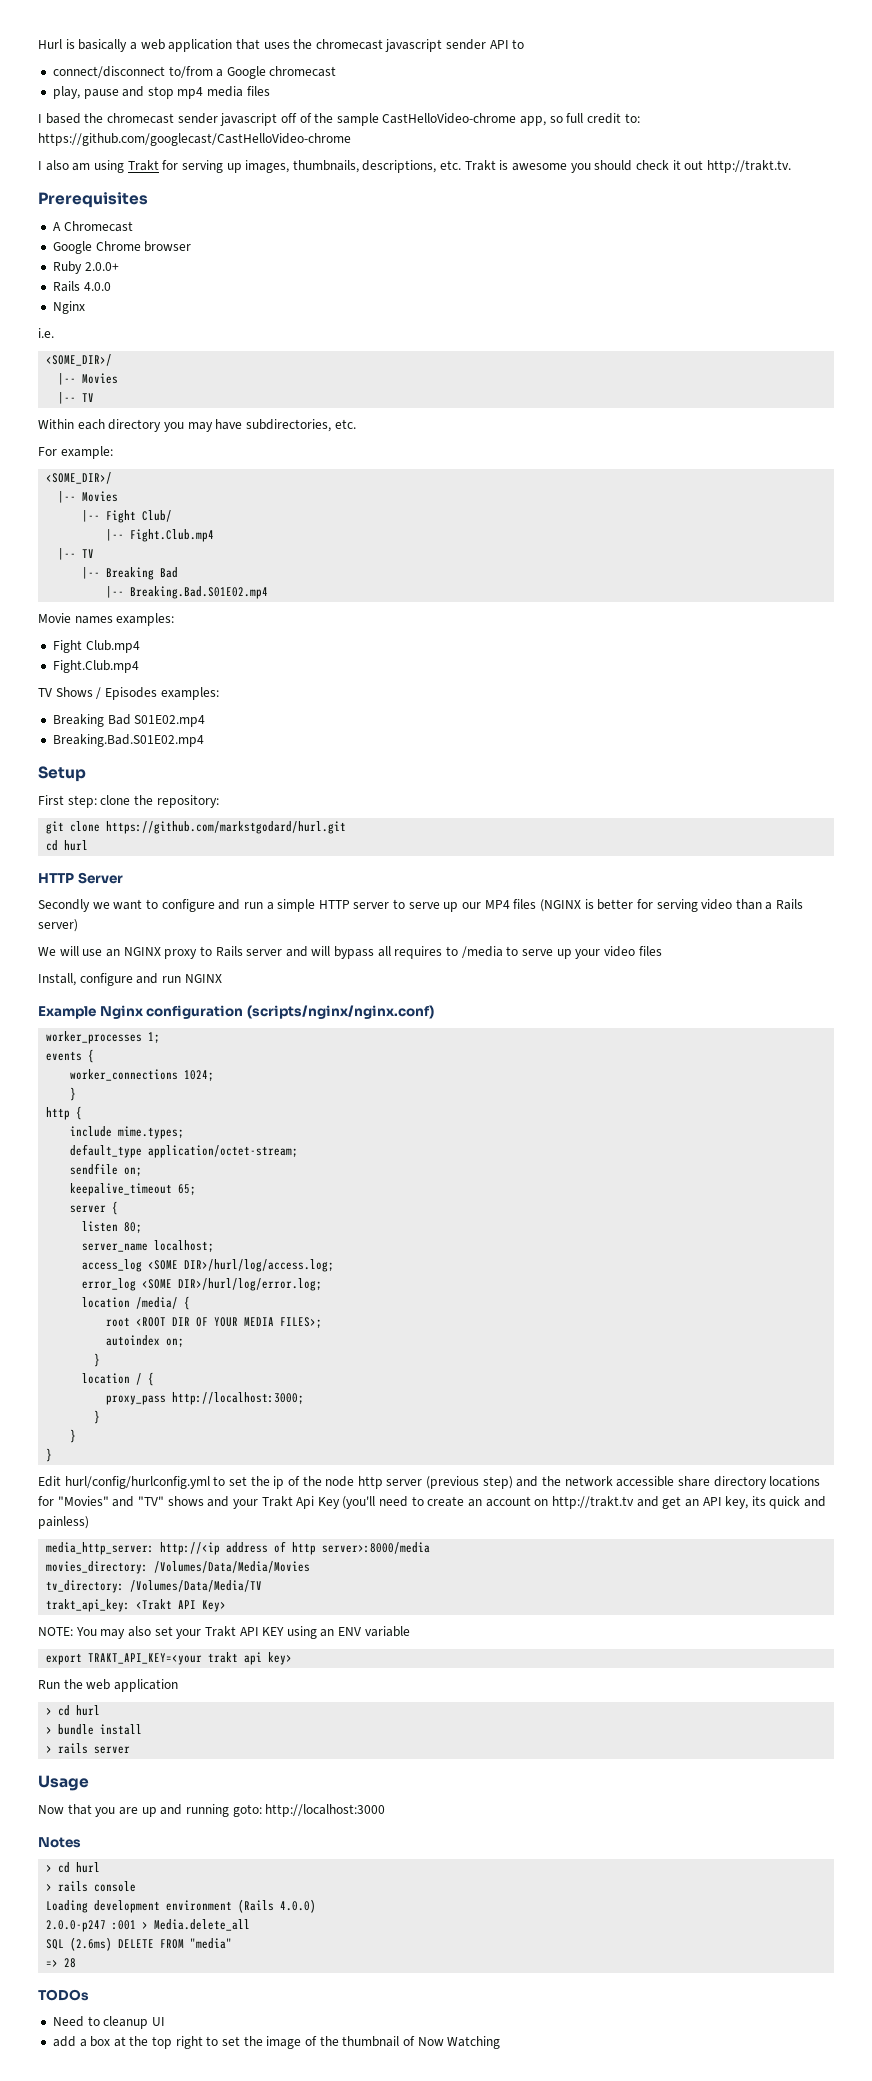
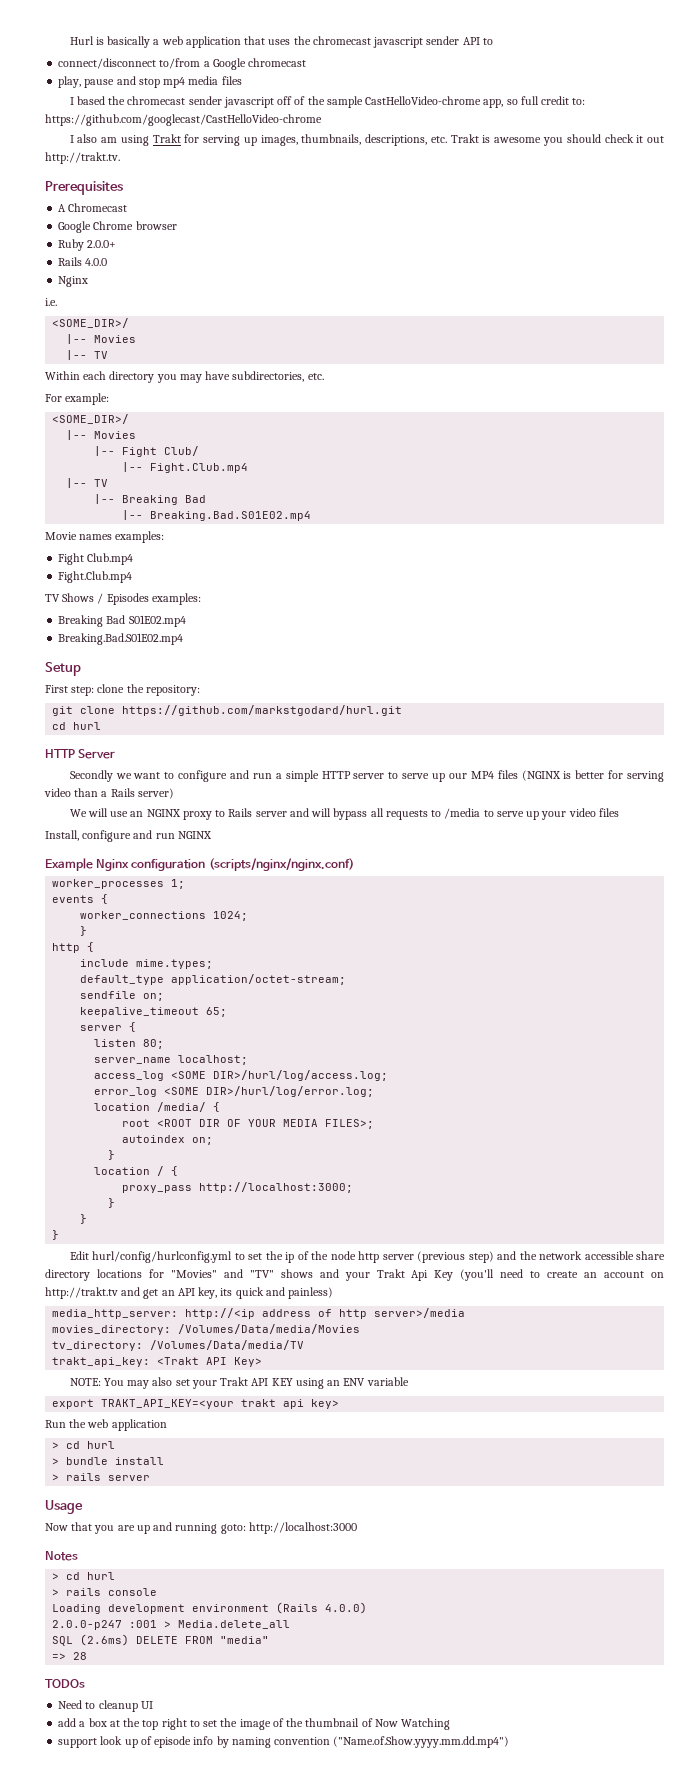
- We will use an NGINX proxy to Rails server and will bypass all requires to /media to serve up your video files
+ We will use an NGINX proxy to Rails server and will bypass all requests to /media to serve up your video files
- media_http_server: http://<ip address of http server>:8000/media
+ media_http_server: http://<ip address of http server>/media
- movies_directory: /Volumes/Data/Media/Movies
+ movies_directory: /Volumes/Data/media/Movies
- tv_directory: /Volumes/Data/Media/TV
+ tv_directory: /Volumes/Data/media/TV
+ support look up of episode info by naming convention ("Name.of.Show.yyyy.mm.dd.mp4")

